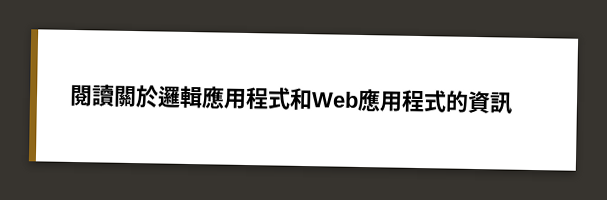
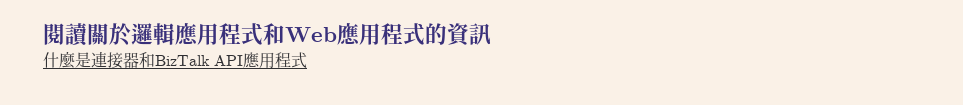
+ 什麼是連接器和BizTalk API應用程式

